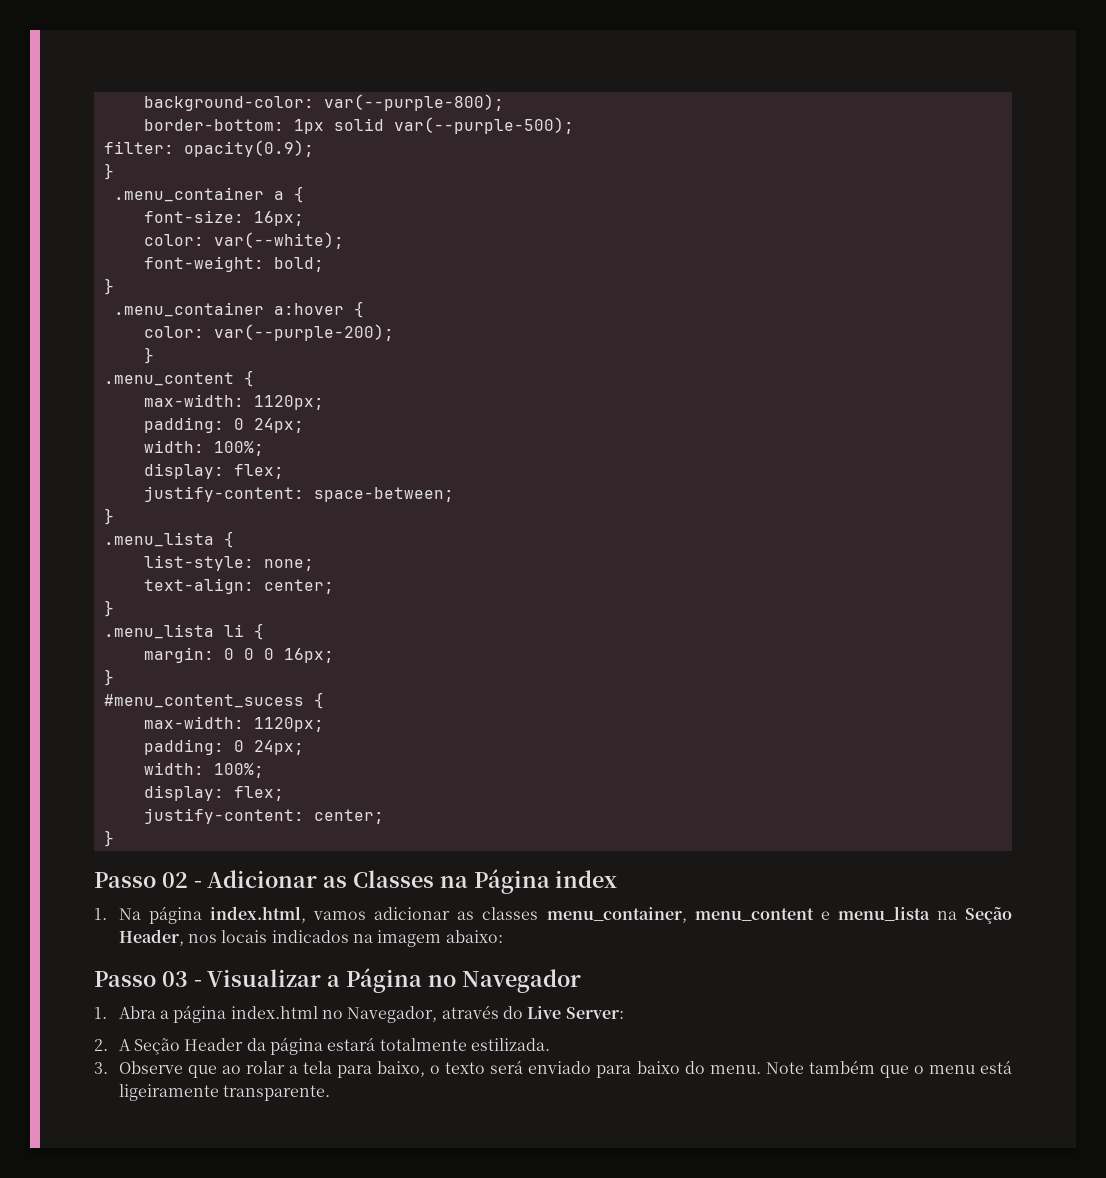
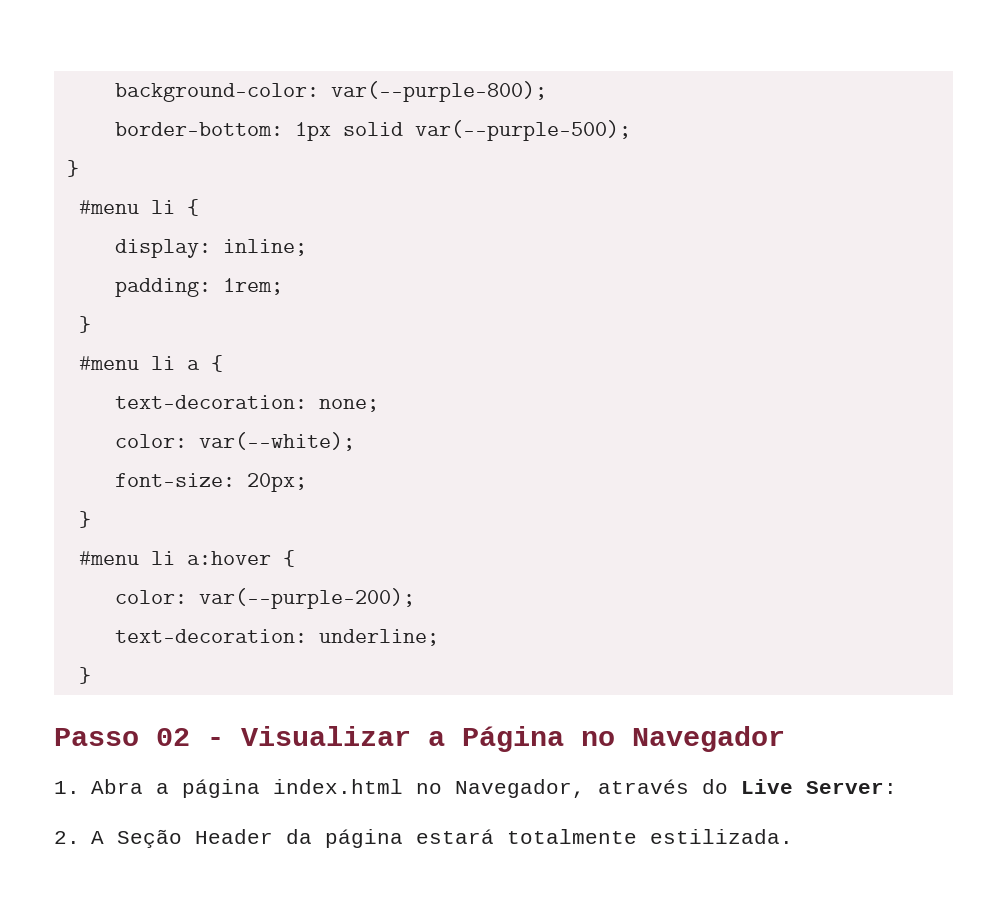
  border-bottom: 1px solid var(--purple-500);
- filter: opacity(0.9);
  }
- .menu_container a {
+ #menu li {
+ display: inline;
+ padding: 1rem;
+ }
+ #menu li a {
- font-size: 16px;
+ text-decoration: none;
- font-weight: bold;
+ font-size: 20px;
  }
- .menu_container a:hover {
+ #menu li a:hover {
  color: var(--purple-200);
+ text-decoration: underline;
  }
- .menu_content {
- max-width: 1120px;
- padding: 0 24px;
- width: 100%;
- display: flex;
- justify-content: space-between;
- }
- .menu_lista {
- list-style: none;
- text-align: center;
- }
- .menu_lista li {
- margin: 0 0 0 16px;
- }
- #menu_content_sucess {
- max-width: 1120px;
- padding: 0 24px;
- width: 100%;
- display: flex;
- justify-content: center;
- }
- Passo 02 - Adicionar as Classes na Página index
- 1. Na página index.html, vamos adicionar as classes menu_container, menu_content e menu_lista na Seção Header, nos locais indicados na imagem abaixo:
- Passo 03 - Visualizar a Página no Navegador
+ Passo 02 - Visualizar a Página no Navegador
- 3. Observe que ao rolar a tela para baixo, o texto será enviado para baixo do menu. Note também que o menu está ligeiramente transparente.

